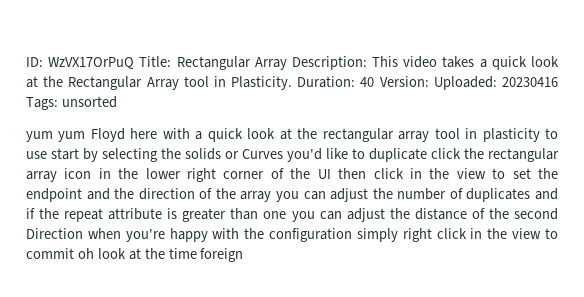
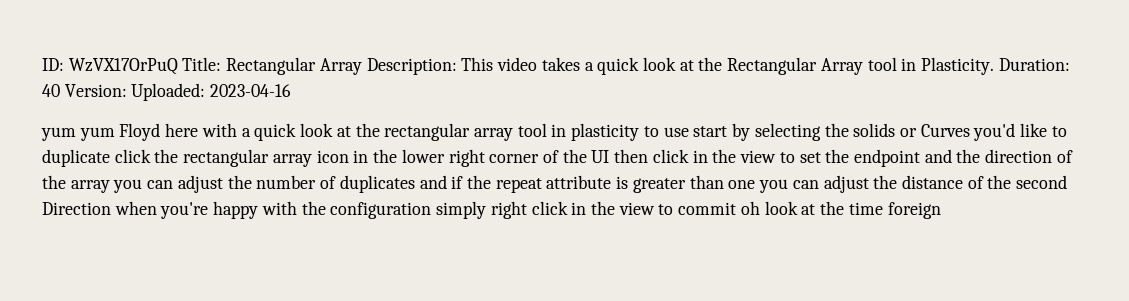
- Duration: 40 Version: Uploaded: 20230416 Tags: unsorted
+ Duration: 40 Version: Uploaded: 2023-04-16

